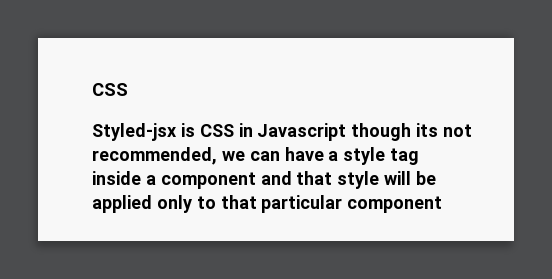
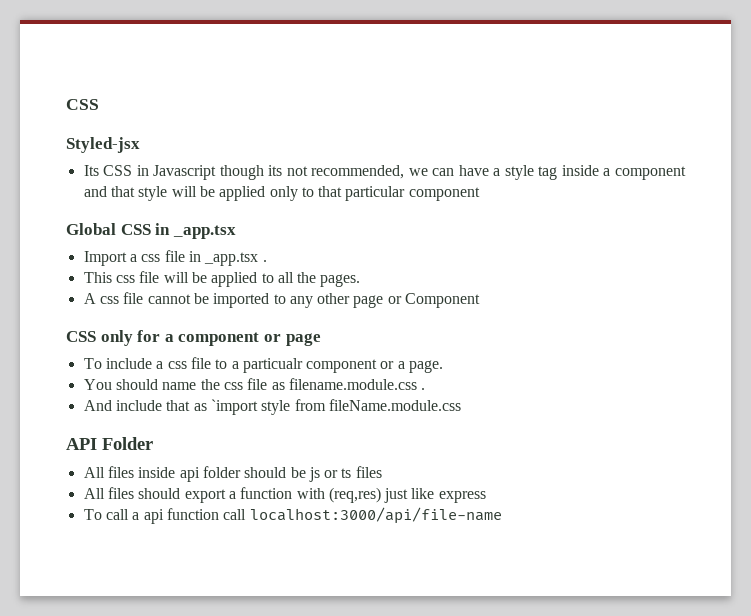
- Styled-jsx is CSS in Javascript though its not recommended, we can have a style tag inside a component and that style will be applied only to that particular component
+ Styled-jsx
+ Its CSS in Javascript though its not recommended, we can have a style tag inside a component and that style will be applied only to that particular component
+ Global CSS in _app.tsx
+ Import a css file in _app.tsx .
+ This css file will be applied to all the pages.
+ A css file cannot be imported to any other page or Component
+ CSS only for a component or page
+ To include a css file to a particualr component or a page.
+ You should name the css file as filename.module.css .
+ And include that as `import style from fileName.module.css
+ API Folder
+ All files inside api folder should be js or ts files
+ All files should export a function with (req,res) just like express
+ To call a api function call localhost:3000/api/file-name

